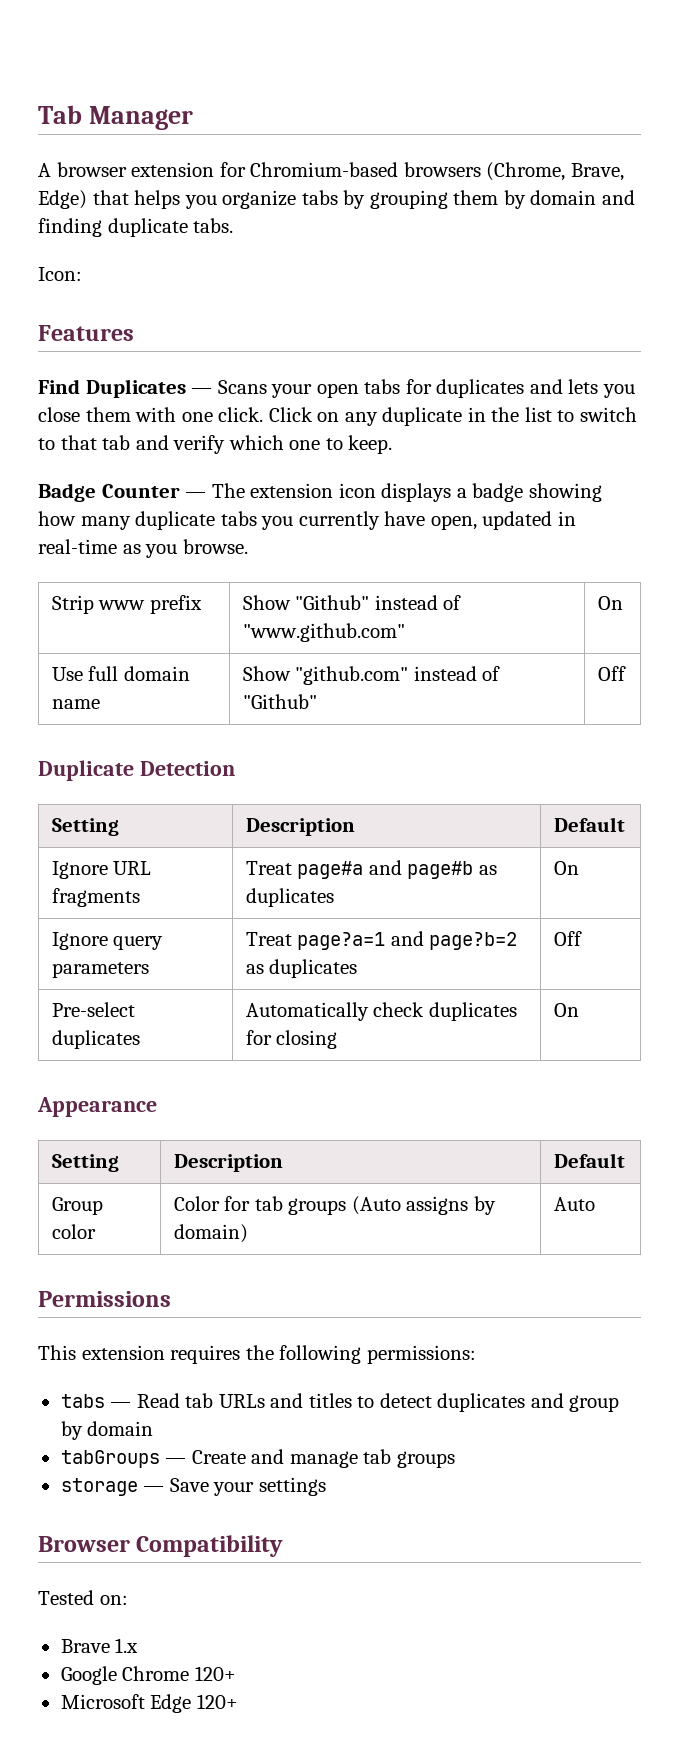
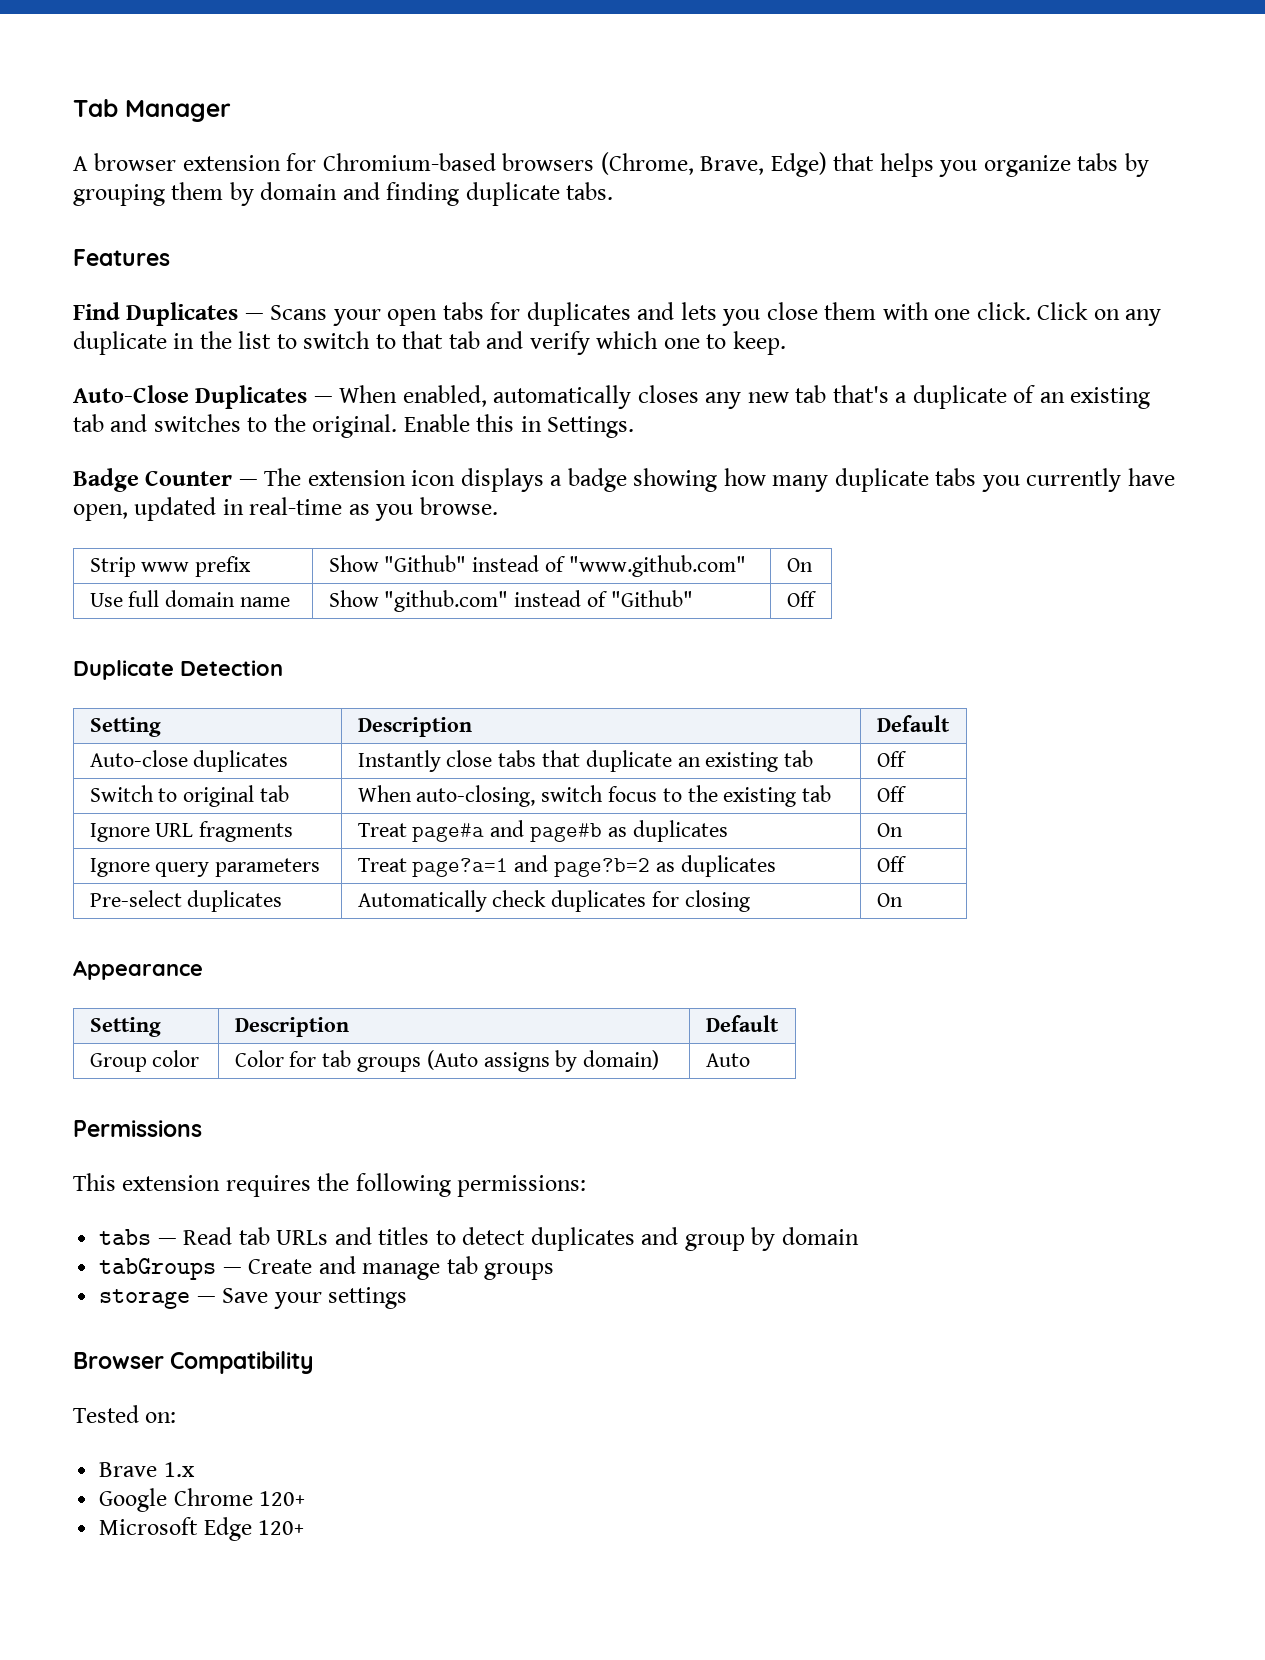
- Icon:
+ Auto-Close Duplicates — When enabled, automatically closes any new tab that's a duplicate of an existing tab and switches to the original. Enable this in Settings.
+ Auto-close duplicates | Instantly close tabs that duplicate an existing tab | Off
+ Switch to original tab | When auto-closing, switch focus to the existing tab | Off

